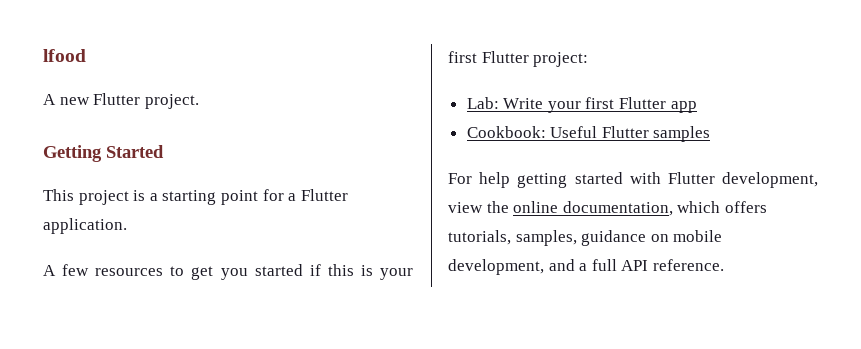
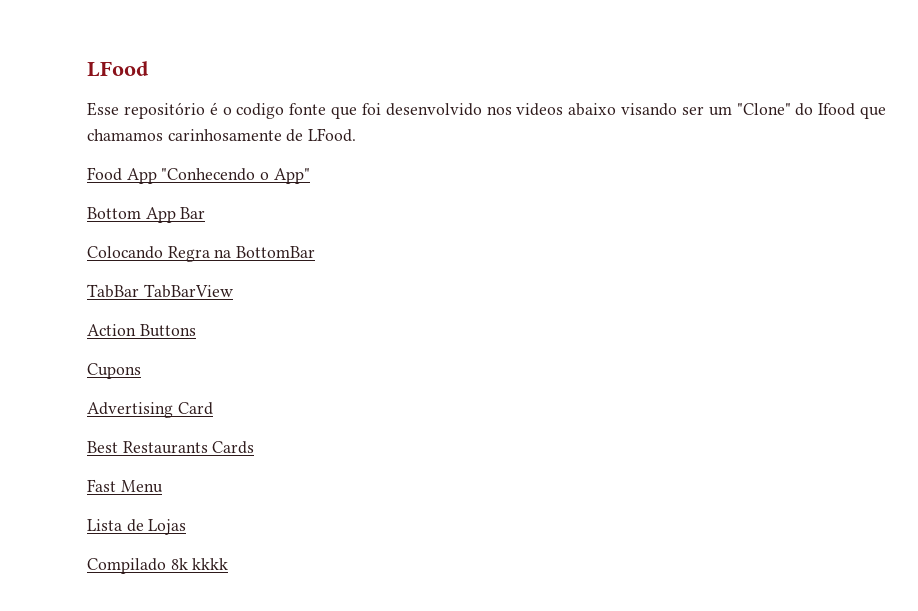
- lfood
- A new Flutter project.
- Getting Started
- This project is a starting point for a Flutter application.
- A few resources to get you started if this is your first Flutter project:
- Lab: Write your first Flutter app
- Cookbook: Useful Flutter samples
- For help getting started with Flutter development, view the online documentation, which offers tutorials, samples, guidance on mobile development, and a full API reference.
+ LFood
+ Esse repositório é o codigo fonte que foi desenvolvido nos videos abaixo visando ser um "Clone" do Ifood que chamamos carinhosamente de LFood.
+ Food App "Conhecendo o App"
+ Bottom App Bar
+ Colocando Regra na BottomBar
+ TabBar TabBarView
+ Action Buttons
+ Cupons
+ Advertising Card
+ Best Restaurants Cards
+ Fast Menu
+ Lista de Lojas
+ Compilado 8k kkkk

